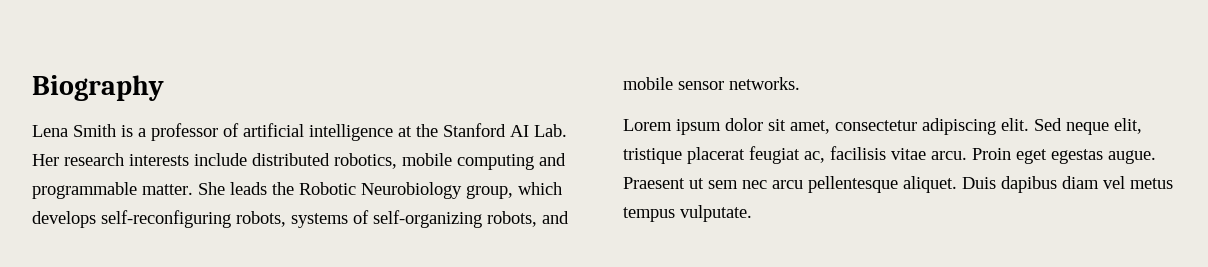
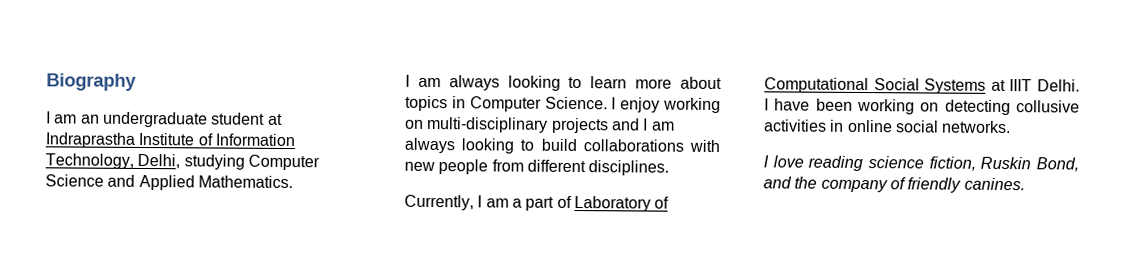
- Lena Smith is a professor of artificial intelligence at the Stanford AI Lab. Her research interests include distributed robotics, mobile computing and programmable matter. She leads the Robotic Neurobiology group, which develops self-reconfiguring robots, systems of self-organizing robots, and mobile sensor networks.
- Lorem ipsum dolor sit amet, consectetur adipiscing elit. Sed neque elit, tristique placerat feugiat ac, facilisis vitae arcu. Proin eget egestas augue. Praesent ut sem nec arcu pellentesque aliquet. Duis dapibus diam vel metus tempus vulputate.
+ I am an undergraduate student at Indraprastha Institute of Information Technology, Delhi, studying Computer Science and Applied Mathematics.
+ I am always looking to learn more about topics in Computer Science. I enjoy working on multi-disciplinary projects and I am always looking to build collaborations with new people from different disciplines.
+ Currently, I am a part of Laboratory of Computational Social Systems at IIIT Delhi. I have been working on detecting collusive activities in online social networks.
+ I love reading science fiction, Ruskin Bond, and the company of friendly canines.

